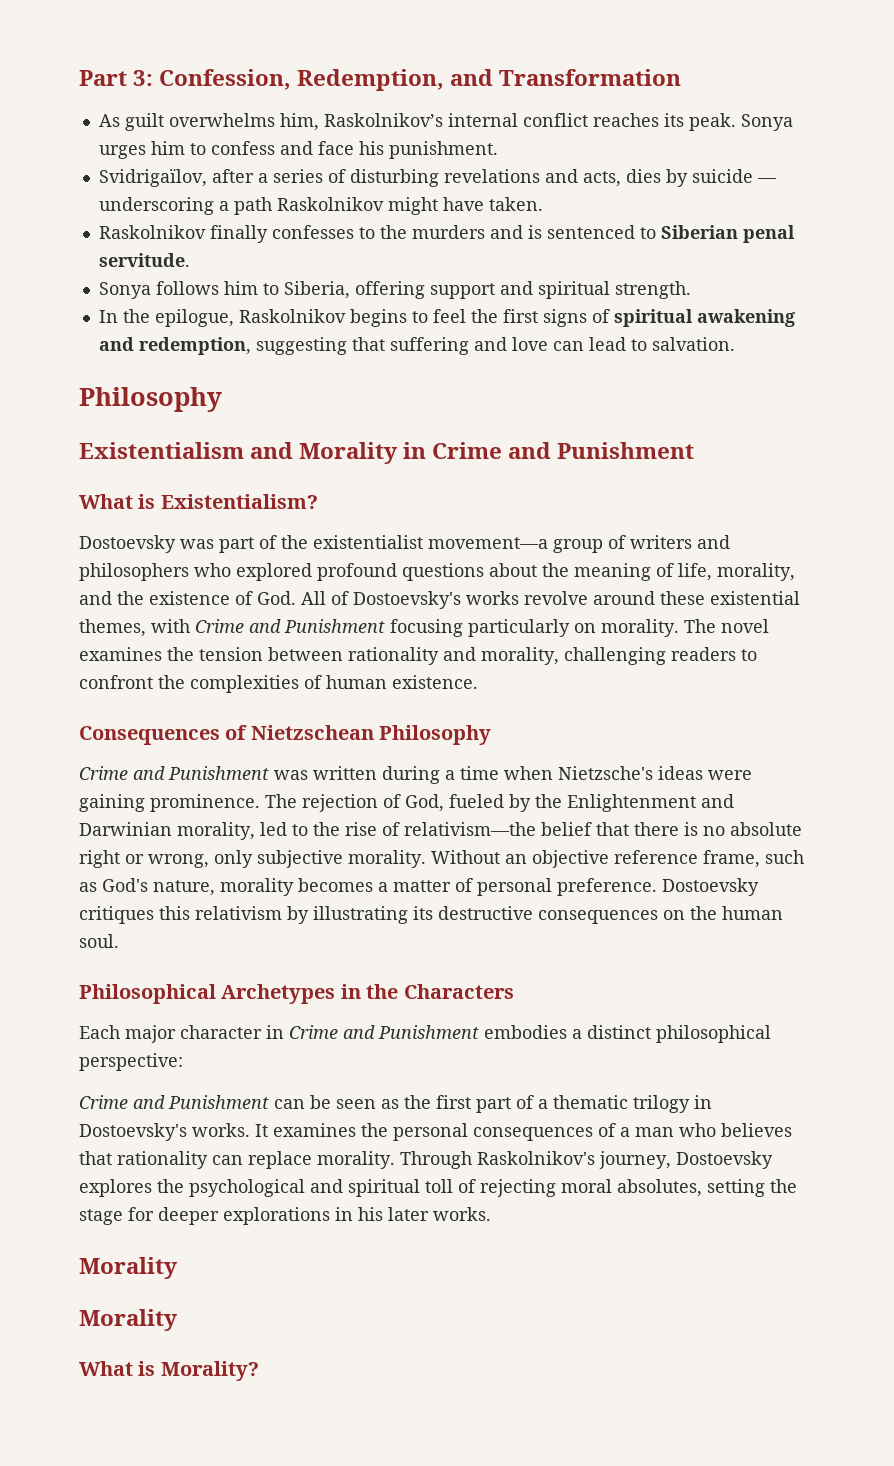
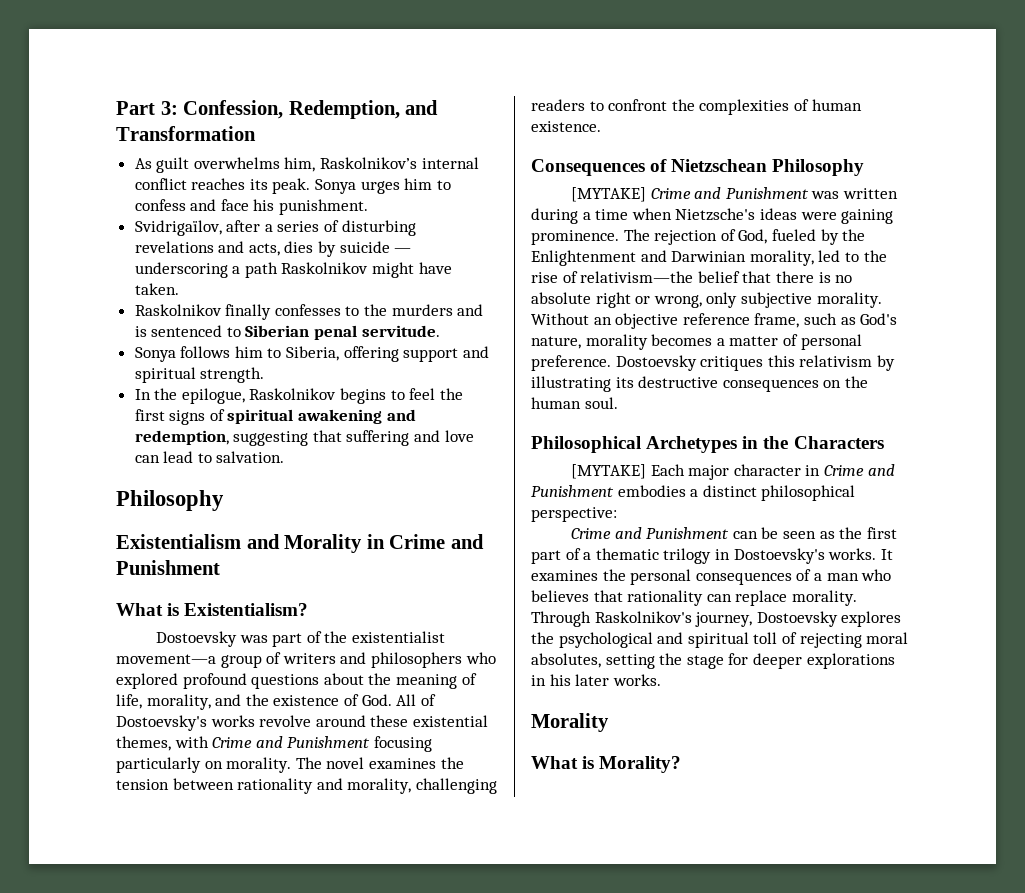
- Crime and Punishment was written during a time when Nietzsche's ideas were gaining prominence.
+ [MYTAKE] Crime and Punishment was written during a time when Nietzsche's ideas were gaining prominence.
- Each major character in Crime and Punishment embodies a distinct philosophical perspective:
+ [MYTAKE] Each major character in Crime and Punishment embodies a distinct philosophical perspective:
  Through Raskolnikov's journey, Dostoevsky explores the psychological and spiritual toll of rejecting moral absolutes, setting the stage for deeper explorations in his later works.
- Morality

